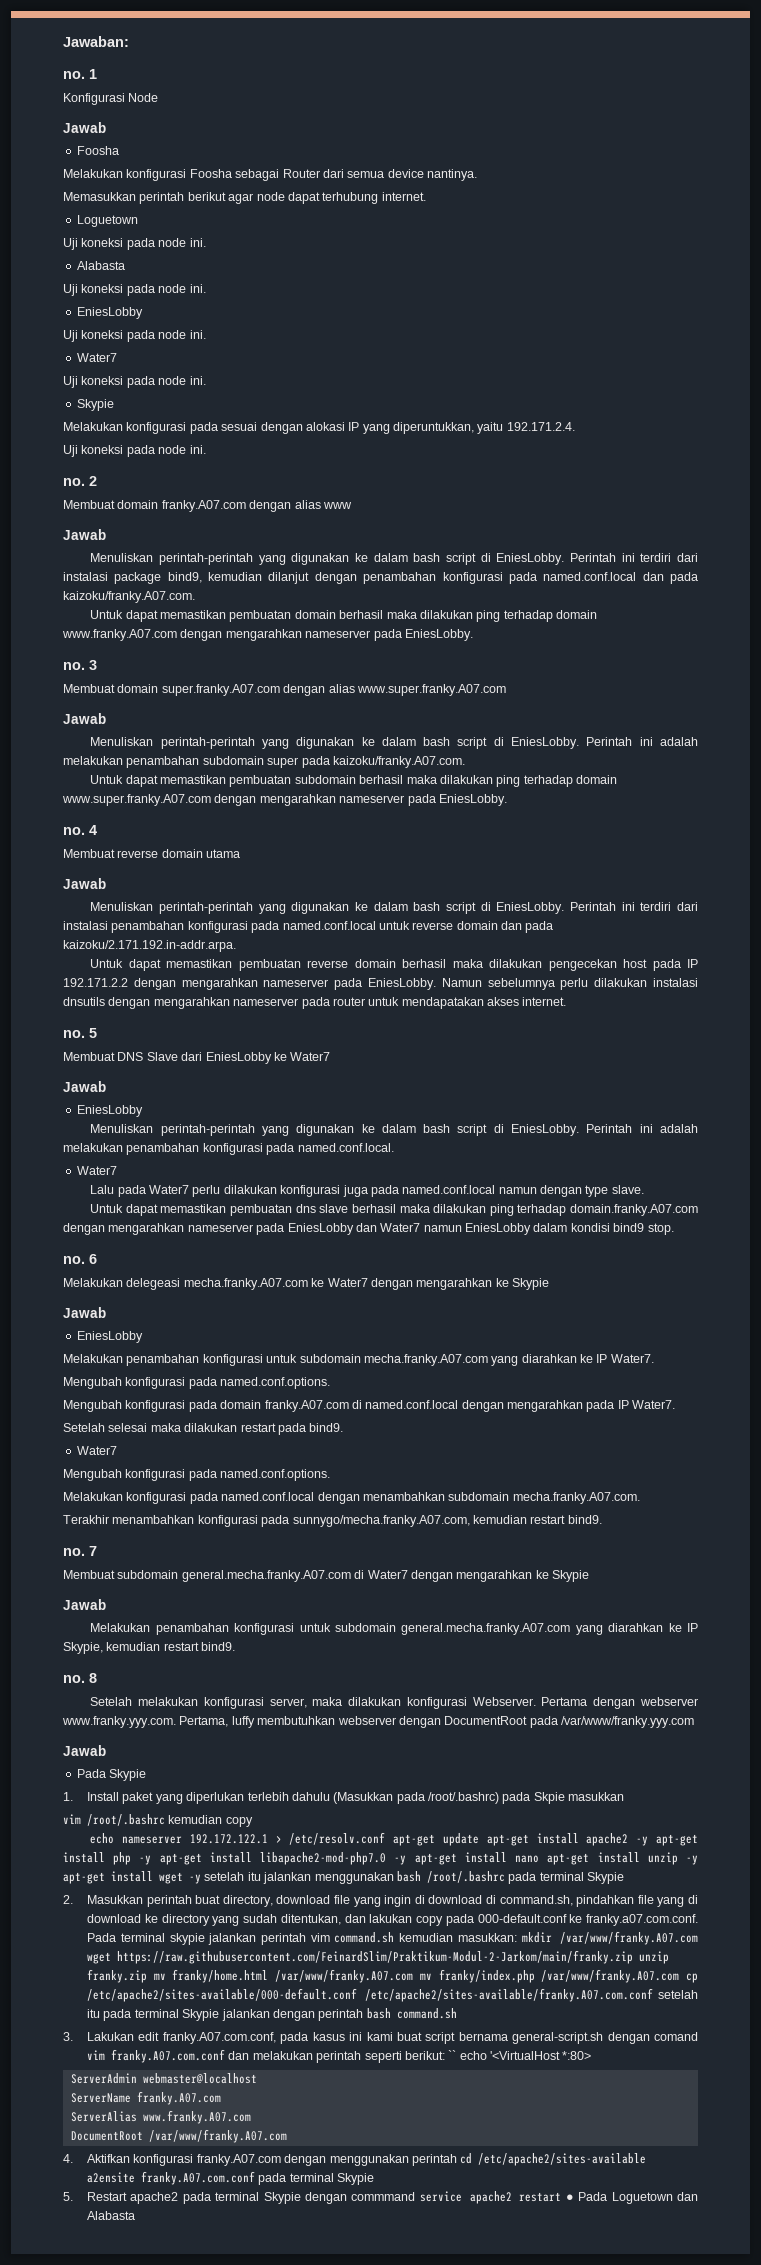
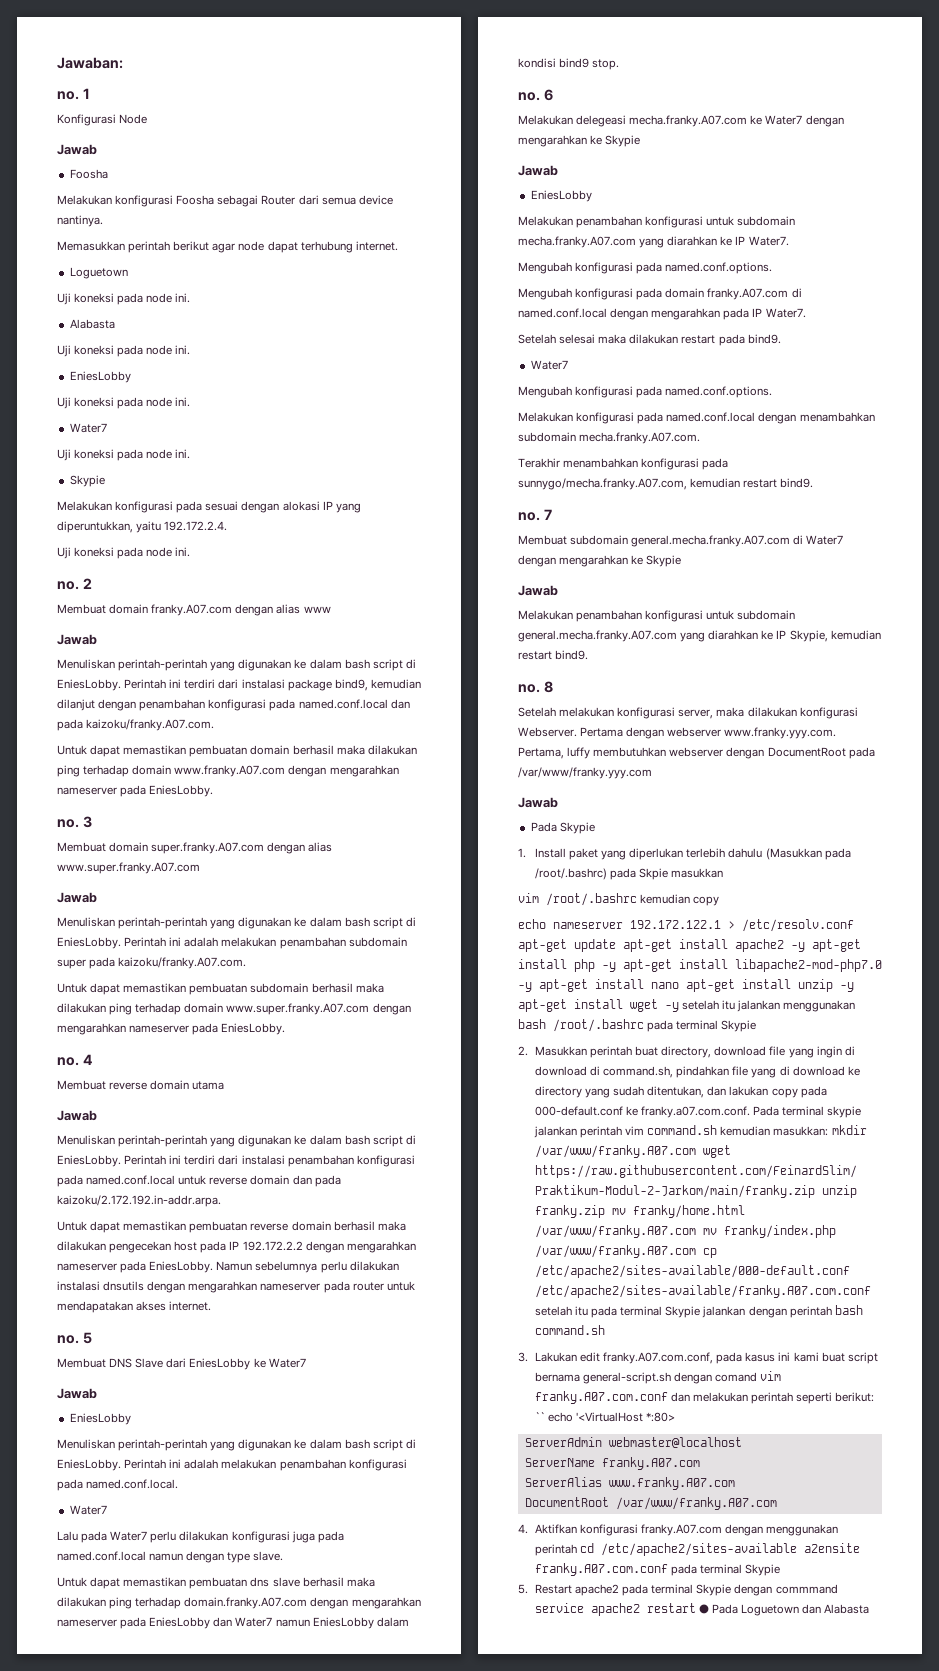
- Melakukan konfigurasi pada sesuai dengan alokasi IP yang diperuntukkan, yaitu 192.171.2.4.
+ Melakukan konfigurasi pada sesuai dengan alokasi IP yang diperuntukkan, yaitu 192.172.2.4.
- Perintah ini terdiri dari instalasi penambahan konfigurasi pada named.conf.local untuk reverse domain dan pada kaizoku/2.171.192.in-addr.arpa.
+ Perintah ini terdiri dari instalasi penambahan konfigurasi pada named.conf.local untuk reverse domain dan pada kaizoku/2.172.192.in-addr.arpa.
- Untuk dapat memastikan pembuatan reverse domain berhasil maka dilakukan pengecekan host pada IP 192.171.2.2 dengan mengarahkan nameserver pada EniesLobby.
+ Untuk dapat memastikan pembuatan reverse domain berhasil maka dilakukan pengecekan host pada IP 192.172.2.2 dengan mengarahkan nameserver pada EniesLobby.

